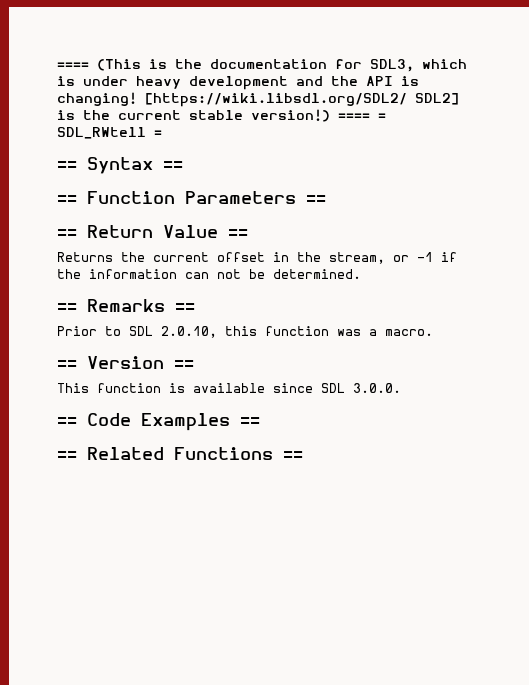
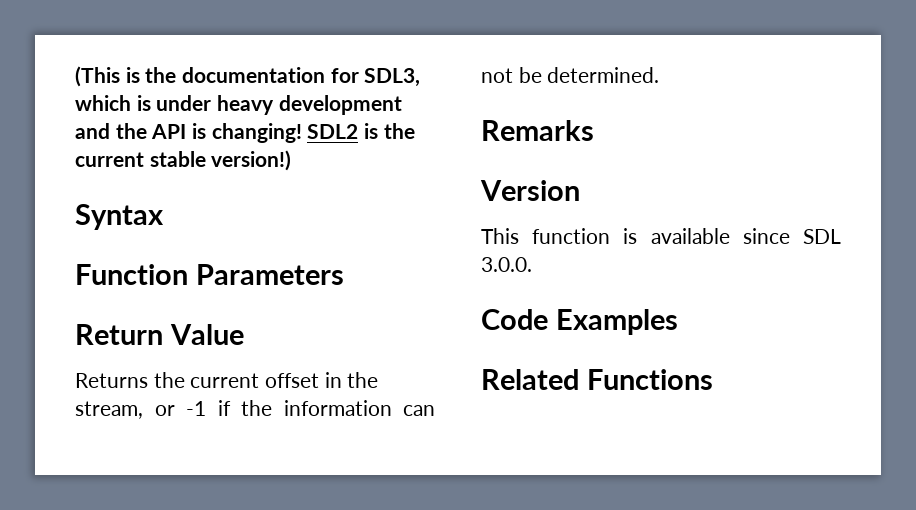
- ==== (This is the documentation for SDL3, which is under heavy development and the API is changing!
+ (This is the documentation for SDL3, which is under heavy development and the API is changing!
- [https://wiki.libsdl.org/SDL2/ SDL2] is the current stable version!) ==== = SDL_RWtell =
- == Syntax ==
- == Function Parameters ==
- == Return Value ==
+ SDL2 is the current stable version!)
+ Syntax
+ Function Parameters
+ Return Value
- == Remarks ==
- Prior to SDL 2.0.10, this function was a macro.
- == Version ==
+ Remarks
+ Version
- == Code Examples ==
- == Related Functions ==
+ Code Examples
+ Related Functions

